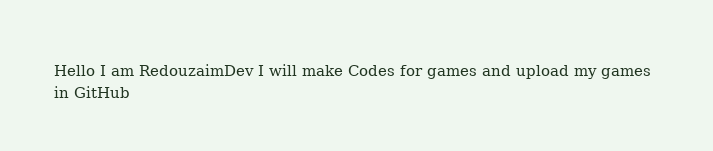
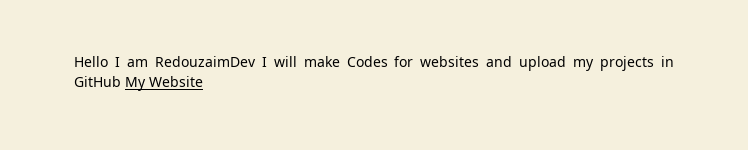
- Hello I am RedouzaimDev I will make Codes for games and upload my games in GitHub
+ Hello I am RedouzaimDev I will make Codes for websites and upload my projects in GitHub My Website

